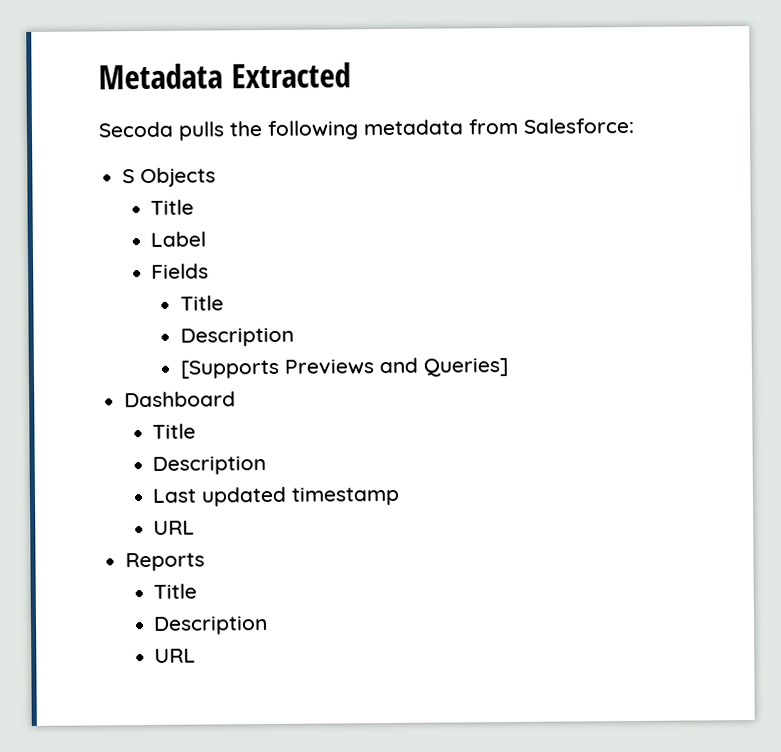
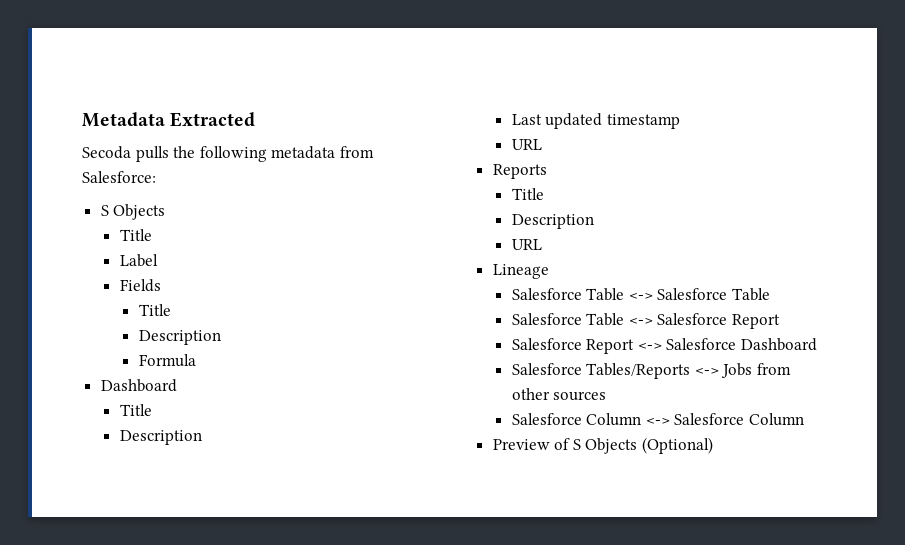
- [Supports Previews and Queries]
+ Formula
+ Lineage
+ Salesforce Table <-> Salesforce Table
+ Salesforce Table <-> Salesforce Report
+ Salesforce Report <-> Salesforce Dashboard
+ Salesforce Tables/Reports <-> Jobs from other sources
+ Salesforce Column <-> Salesforce Column
+ Preview of S Objects (Optional)

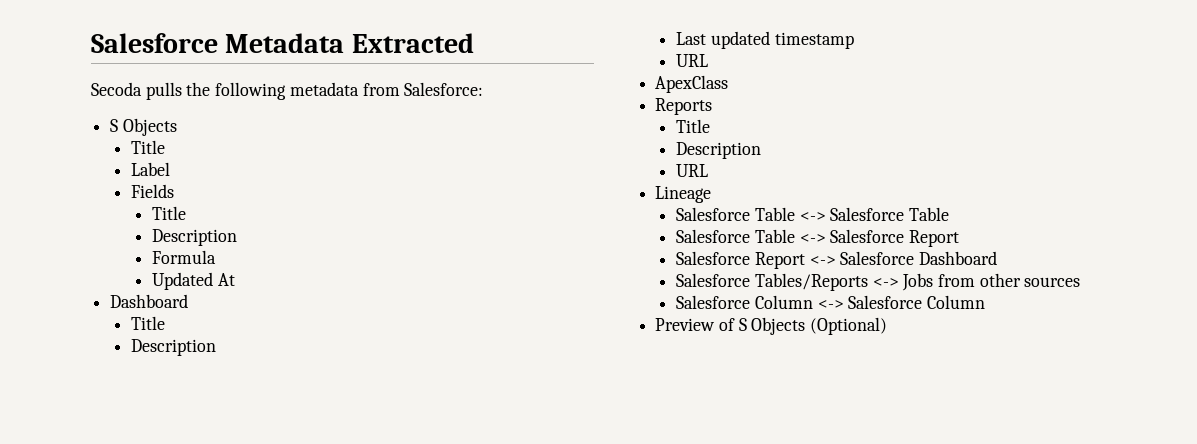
- Metadata Extracted
+ Salesforce Metadata Extracted
+ Updated At
+ ApexClass

